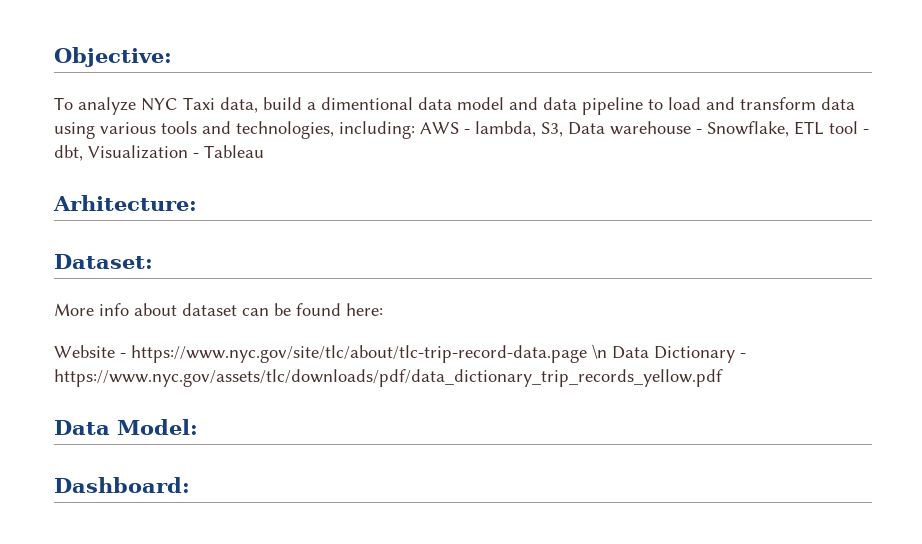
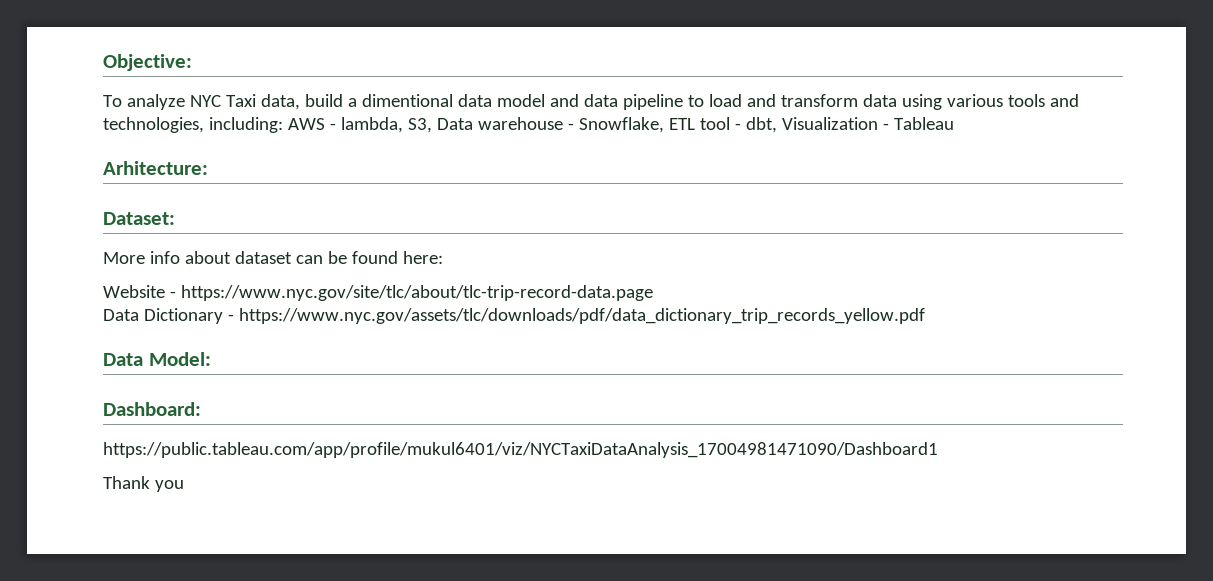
- Website - https://www.nyc.gov/site/tlc/about/tlc-trip-record-data.page \n Data Dictionary - https://www.nyc.gov/assets/tlc/downloads/pdf/data_dictionary_trip_records_yellow.pdf
+ Website - https://www.nyc.gov/site/tlc/about/tlc-trip-record-data.page
+ Data Dictionary - https://www.nyc.gov/assets/tlc/downloads/pdf/data_dictionary_trip_records_yellow.pdf
+ https://public.tableau.com/app/profile/mukul6401/viz/NYCTaxiDataAnalysis_17004981471090/Dashboard1
+ Thank you

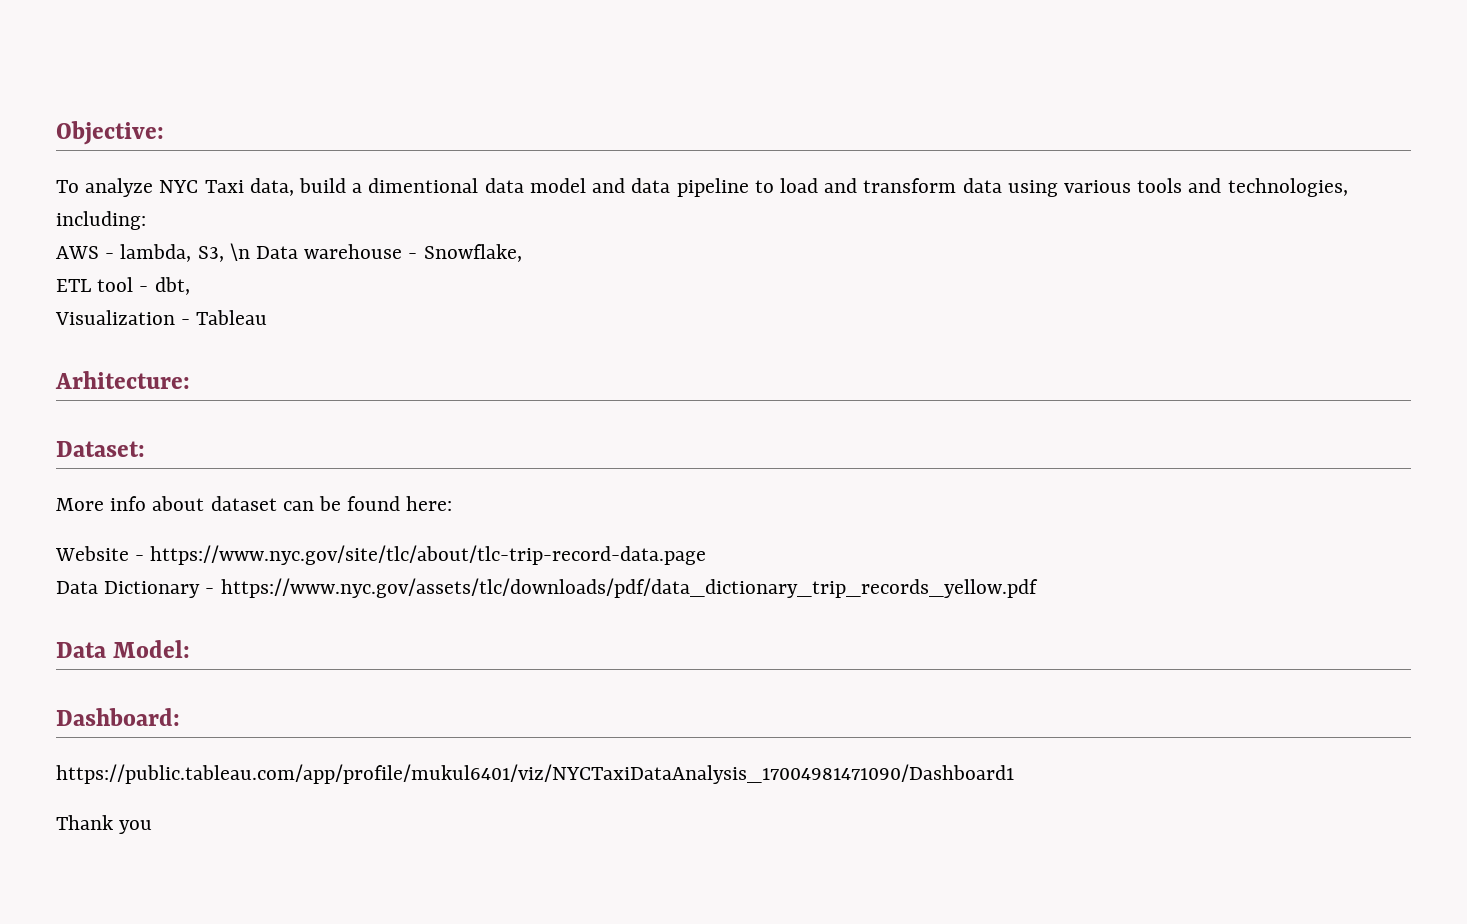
- To analyze NYC Taxi data, build a dimentional data model and data pipeline to load and transform data using various tools and technologies, including: AWS - lambda, S3, Data warehouse - Snowflake, ETL tool - dbt, Visualization - Tableau
+ To analyze NYC Taxi data, build a dimentional data model and data pipeline to load and transform data using various tools and technologies, including:
+ AWS - lambda, S3, \n Data warehouse - Snowflake,
+ ETL tool - dbt,
+ Visualization - Tableau

